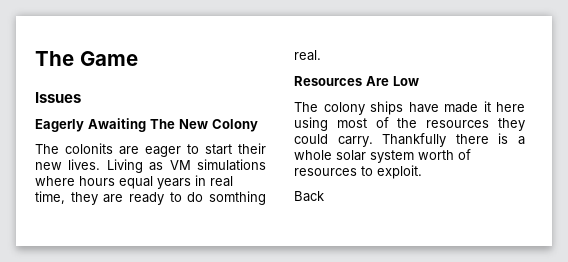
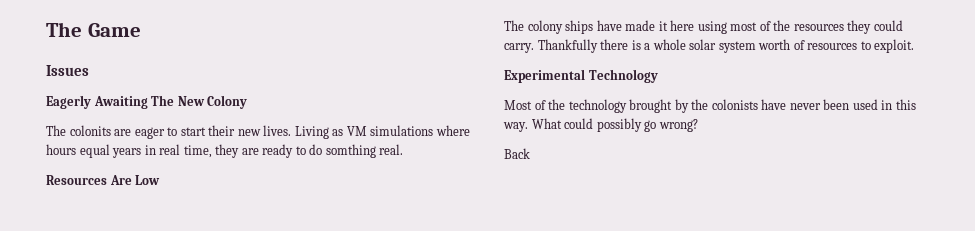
+ Experimental Technology
+ Most of the technology brought by the colonists have never been used in this way. What could possibly go wrong?

